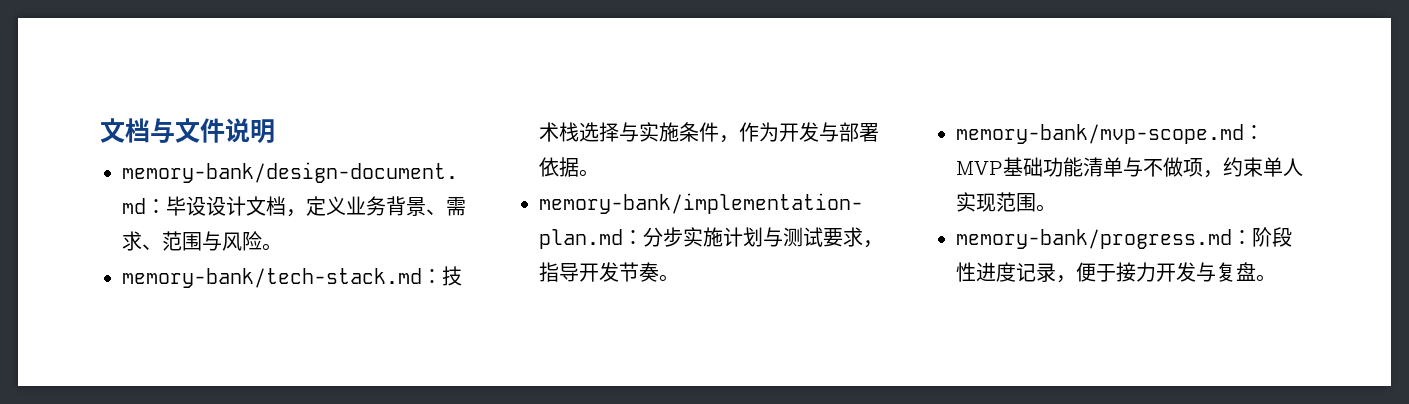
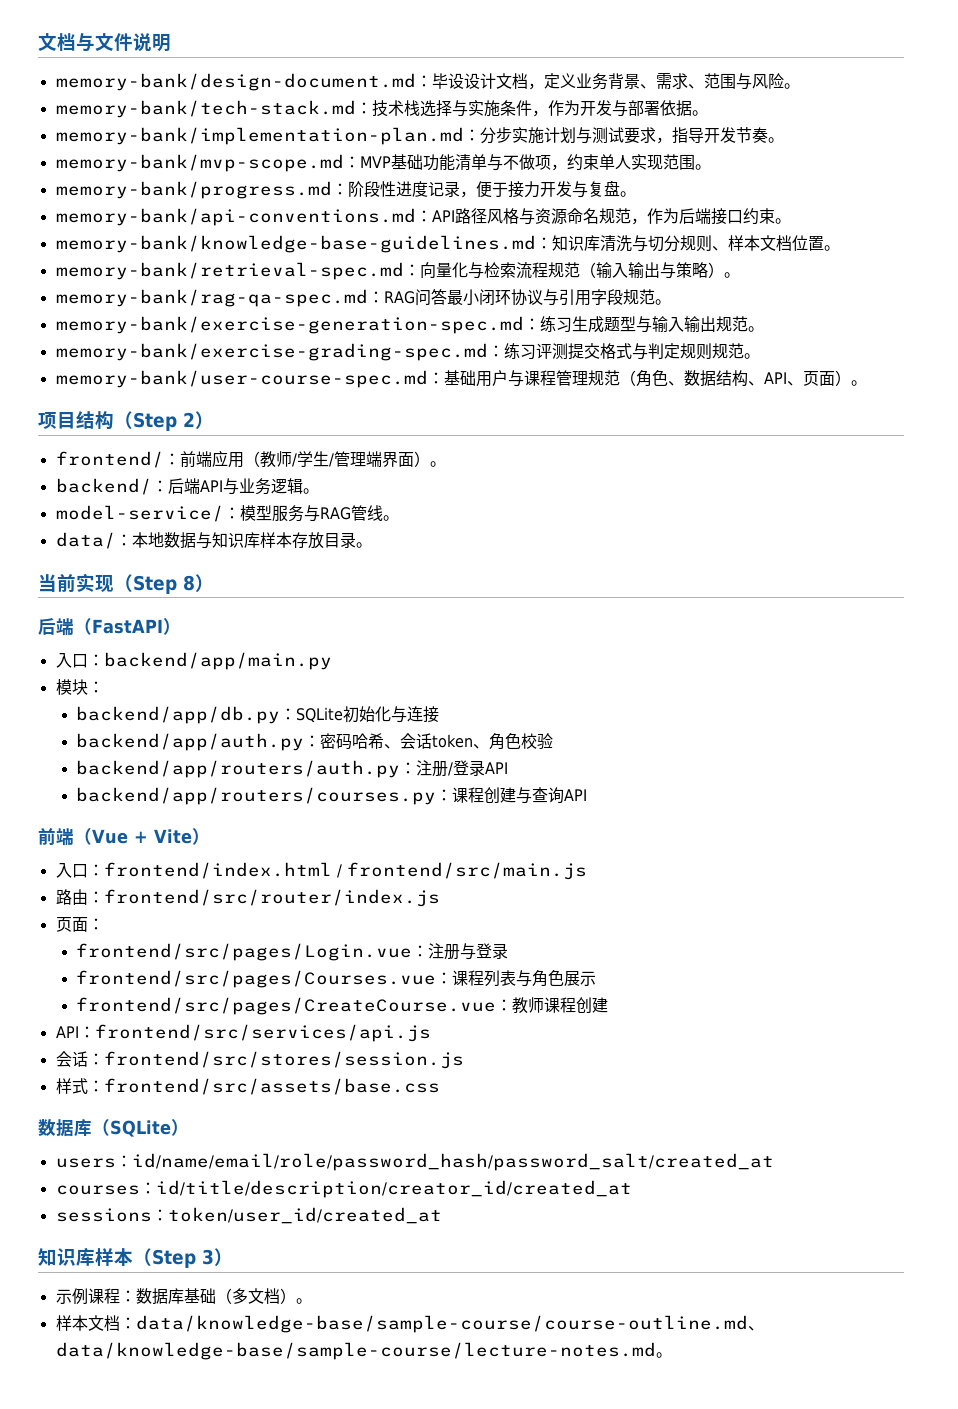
+ memory-bank/api-conventions.md：API路径风格与资源命名规范，作为后端接口约束。
+ memory-bank/knowledge-base-guidelines.md：知识库清洗与切分规则、样本文档位置。
+ memory-bank/retrieval-spec.md：向量化与检索流程规范（输入输出与策略）。
+ memory-bank/rag-qa-spec.md：RAG问答最小闭环协议与引用字段规范。
+ memory-bank/exercise-generation-spec.md：练习生成题型与输入输出规范。
+ memory-bank/exercise-grading-spec.md：练习评测提交格式与判定规则规范。
+ memory-bank/user-course-spec.md：基础用户与课程管理规范（角色、数据结构、API、页面）。
+ 项目结构（Step 2）
+ frontend/：前端应用（教师/学生/管理端界面）。
+ backend/：后端API与业务逻辑。
+ model-service/：模型服务与RAG管线。
+ data/：本地数据与知识库样本存放目录。
+ 当前实现（Step 8）
+ 后端（FastAPI）
+ 入口：backend/app/main.py
+ 模块：
+ backend/app/db.py：SQLite初始化与连接
+ backend/app/auth.py：密码哈希、会话token、角色校验
+ backend/app/routers/auth.py：注册/登录API
+ backend/app/routers/courses.py：课程创建与查询API
+ 前端（Vue + Vite）
+ 入口：frontend/index.html / frontend/src/main.js
+ 路由：frontend/src/router/index.js
+ 页面：
+ frontend/src/pages/Login.vue：注册与登录
+ frontend/src/pages/Courses.vue：课程列表与角色展示
+ frontend/src/pages/CreateCourse.vue：教师课程创建
+ API：frontend/src/services/api.js
+ 会话：frontend/src/stores/session.js
+ 样式：frontend/src/assets/base.css
+ 数据库（SQLite）
+ users：id/name/email/role/password_hash/password_salt/created_at
+ courses：id/title/description/creator_id/created_at
+ sessions：token/user_id/created_at
+ 知识库样本（Step 3）
+ 示例课程：数据库基础（多文档）。
+ 样本文档：data/knowledge-base/sample-course/course-outline.md、data/knowledge-base/sample-course/lecture-notes.md。

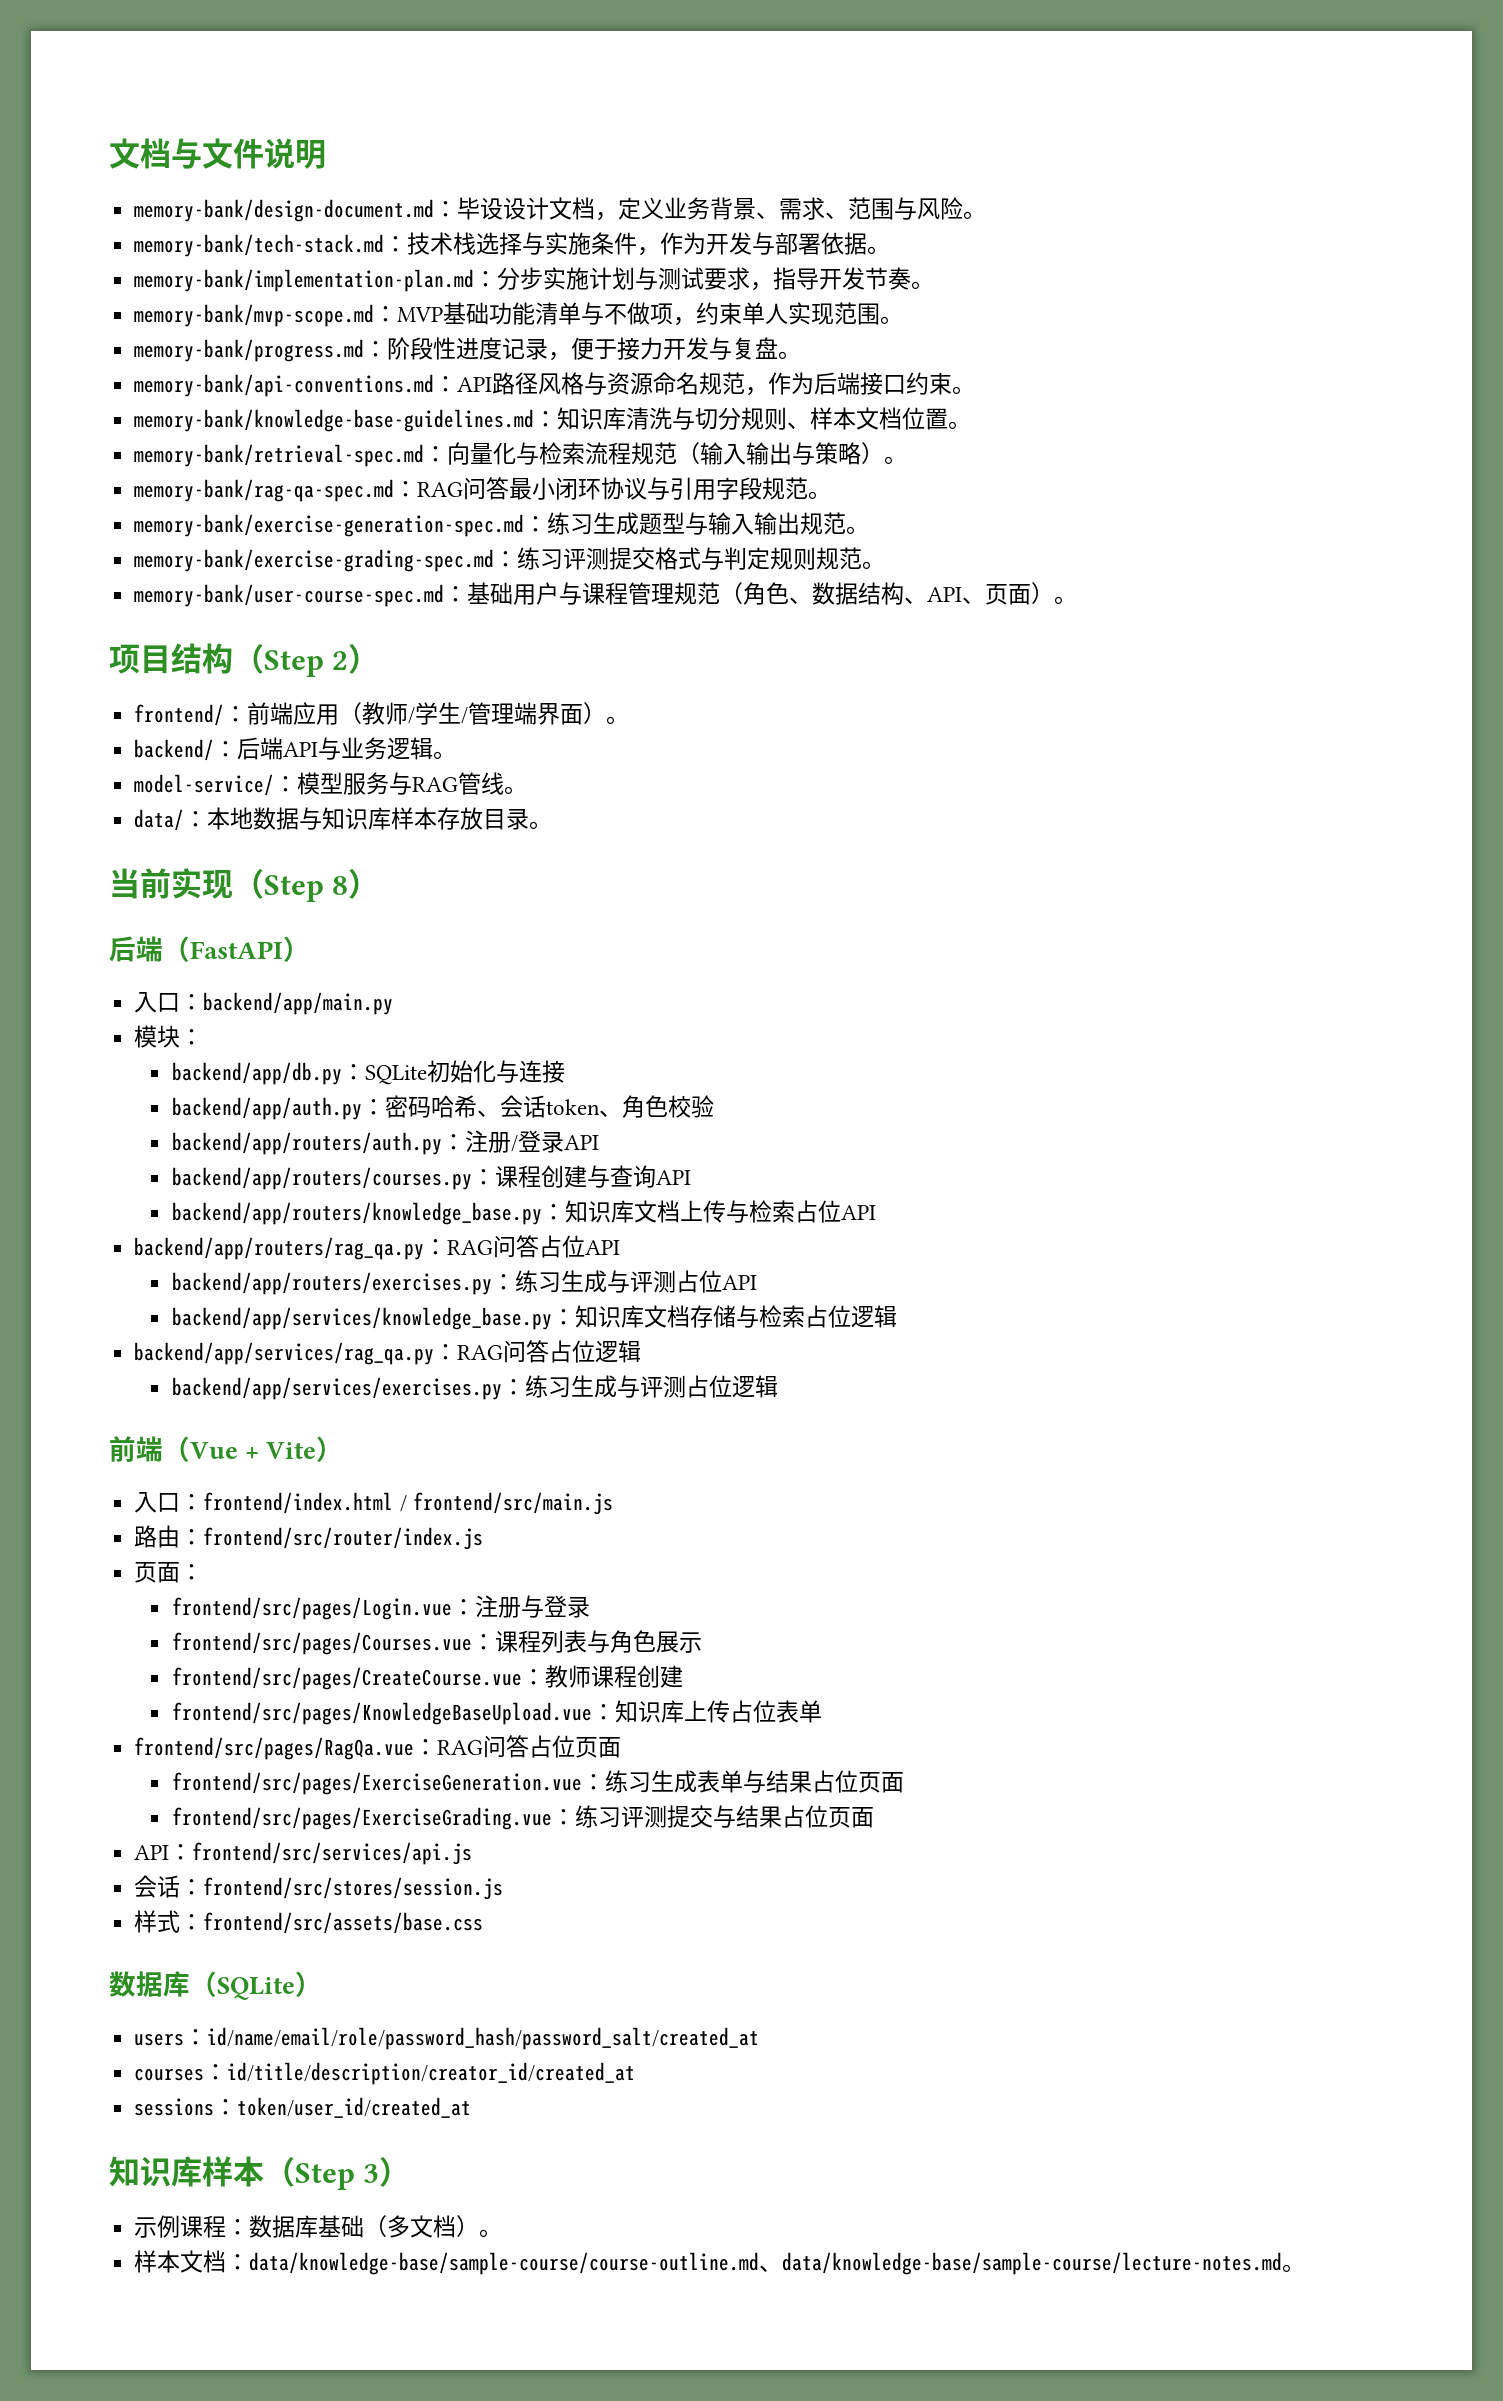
+ backend/app/routers/knowledge_base.py：知识库文档上传与检索占位API
+ backend/app/routers/rag_qa.py：RAG问答占位API
+ backend/app/routers/exercises.py：练习生成与评测占位API
+ backend/app/services/knowledge_base.py：知识库文档存储与检索占位逻辑
+ backend/app/services/rag_qa.py：RAG问答占位逻辑
+ backend/app/services/exercises.py：练习生成与评测占位逻辑
+ frontend/src/pages/KnowledgeBaseUpload.vue：知识库上传占位表单
+ frontend/src/pages/RagQa.vue：RAG问答占位页面
+ frontend/src/pages/ExerciseGeneration.vue：练习生成表单与结果占位页面
+ frontend/src/pages/ExerciseGrading.vue：练习评测提交与结果占位页面

